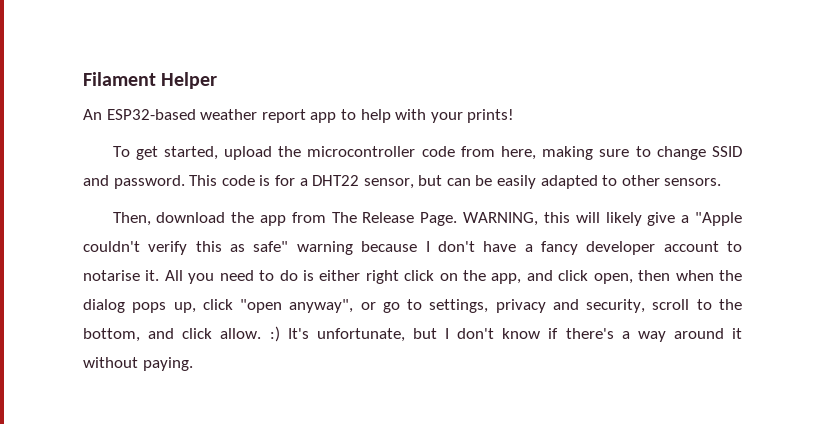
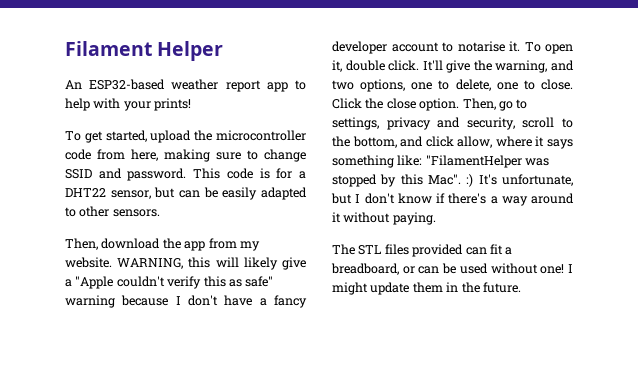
- Then, download the app from The Release Page.
+ Then, download the app from my website.
- All you need to do is either right click on the app, and click open, then when the dialog pops up, click "open anyway", or go to settings, privacy and security, scroll to the bottom, and click allow. :) It's unfortunate, but I don't know if there's a way around it without paying.
+ To open it, double click. It'll give the warning, and two options, one to delete, one to close. Click the close option. Then, go to settings, privacy and security, scroll to the bottom, and click allow, where it says something like: "FilamentHelper was stopped by this Mac". :) It's unfortunate, but I don't know if there's a way around it without paying.
+ The STL files provided can fit a breadboard, or can be used without one! I might update them in the future.

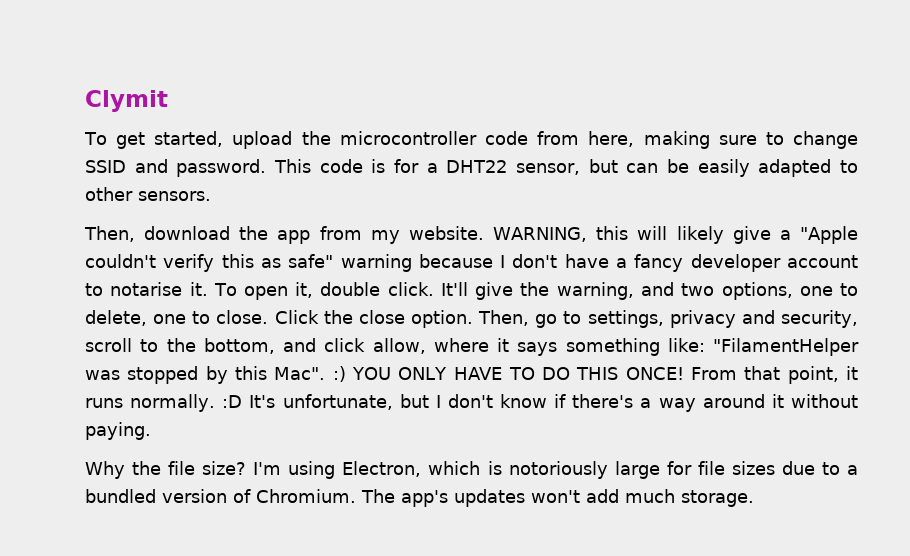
- Filament Helper
- An ESP32-based weather report app to help with your prints!
+ Clymit
- Then, go to settings, privacy and security, scroll to the bottom, and click allow, where it says something like: "FilamentHelper was stopped by this Mac". :) It's unfortunate, but I don't know if there's a way around it without paying.
+ Then, go to settings, privacy and security, scroll to the bottom, and click allow, where it says something like: "FilamentHelper was stopped by this Mac". :) YOU ONLY HAVE TO DO THIS ONCE! From that point, it runs normally. :D It's unfortunate, but I don't know if there's a way around it without paying.
- The STL files provided can fit a breadboard, or can be used without one! I might update them in the future.
+ Why the file size? I'm using Electron, which is notoriously large for file sizes due to a bundled version of Chromium. The app's updates won't add much storage.

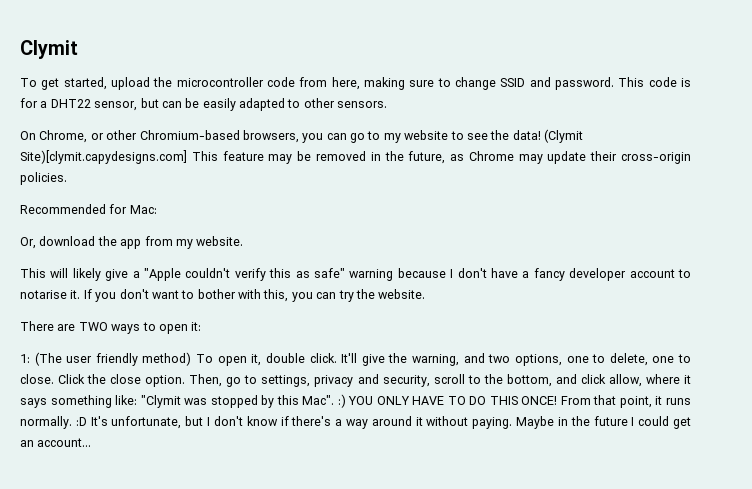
- Then, download the app from my website. WARNING, this will likely give a "Apple couldn't verify this as safe" warning because I don't have a fancy developer account to notarise it.
+ On Chrome, or other Chromium-based browsers, you can go to my website to see the data! (Clymit Site)[clymit.capydesigns.com] This feature may be removed in the future, as Chrome may update their cross-origin policies.
+ Recommended for Mac:
+ Or, download the app from my website.
+ This will likely give a "Apple couldn't verify this as safe" warning because I don't have a fancy developer account to notarise it.
- To open it, double click.
+ If you don't want to bother with this, you can try the website.
+ There are TWO ways to open it:
+ 1: (The user friendly method) To open it, double click.
- Then, go to settings, privacy and security, scroll to the bottom, and click allow, where it says something like: "FilamentHelper was stopped by this Mac". :) YOU ONLY HAVE TO DO THIS ONCE!
+ Then, go to settings, privacy and security, scroll to the bottom, and click allow, where it says something like: "Clymit was stopped by this Mac". :) YOU ONLY HAVE TO DO THIS ONCE!
- From that point, it runs normally. :D It's unfortunate, but I don't know if there's a way around it without paying.
- Why the file size? I'm using Electron, which is notoriously large for file sizes due to a bundled version of Chromium. The app's updates won't add much storage.
+ From that point, it runs normally. :D It's unfortunate, but I don't know if there's a way around it without paying. Maybe in the future I could get an account...

